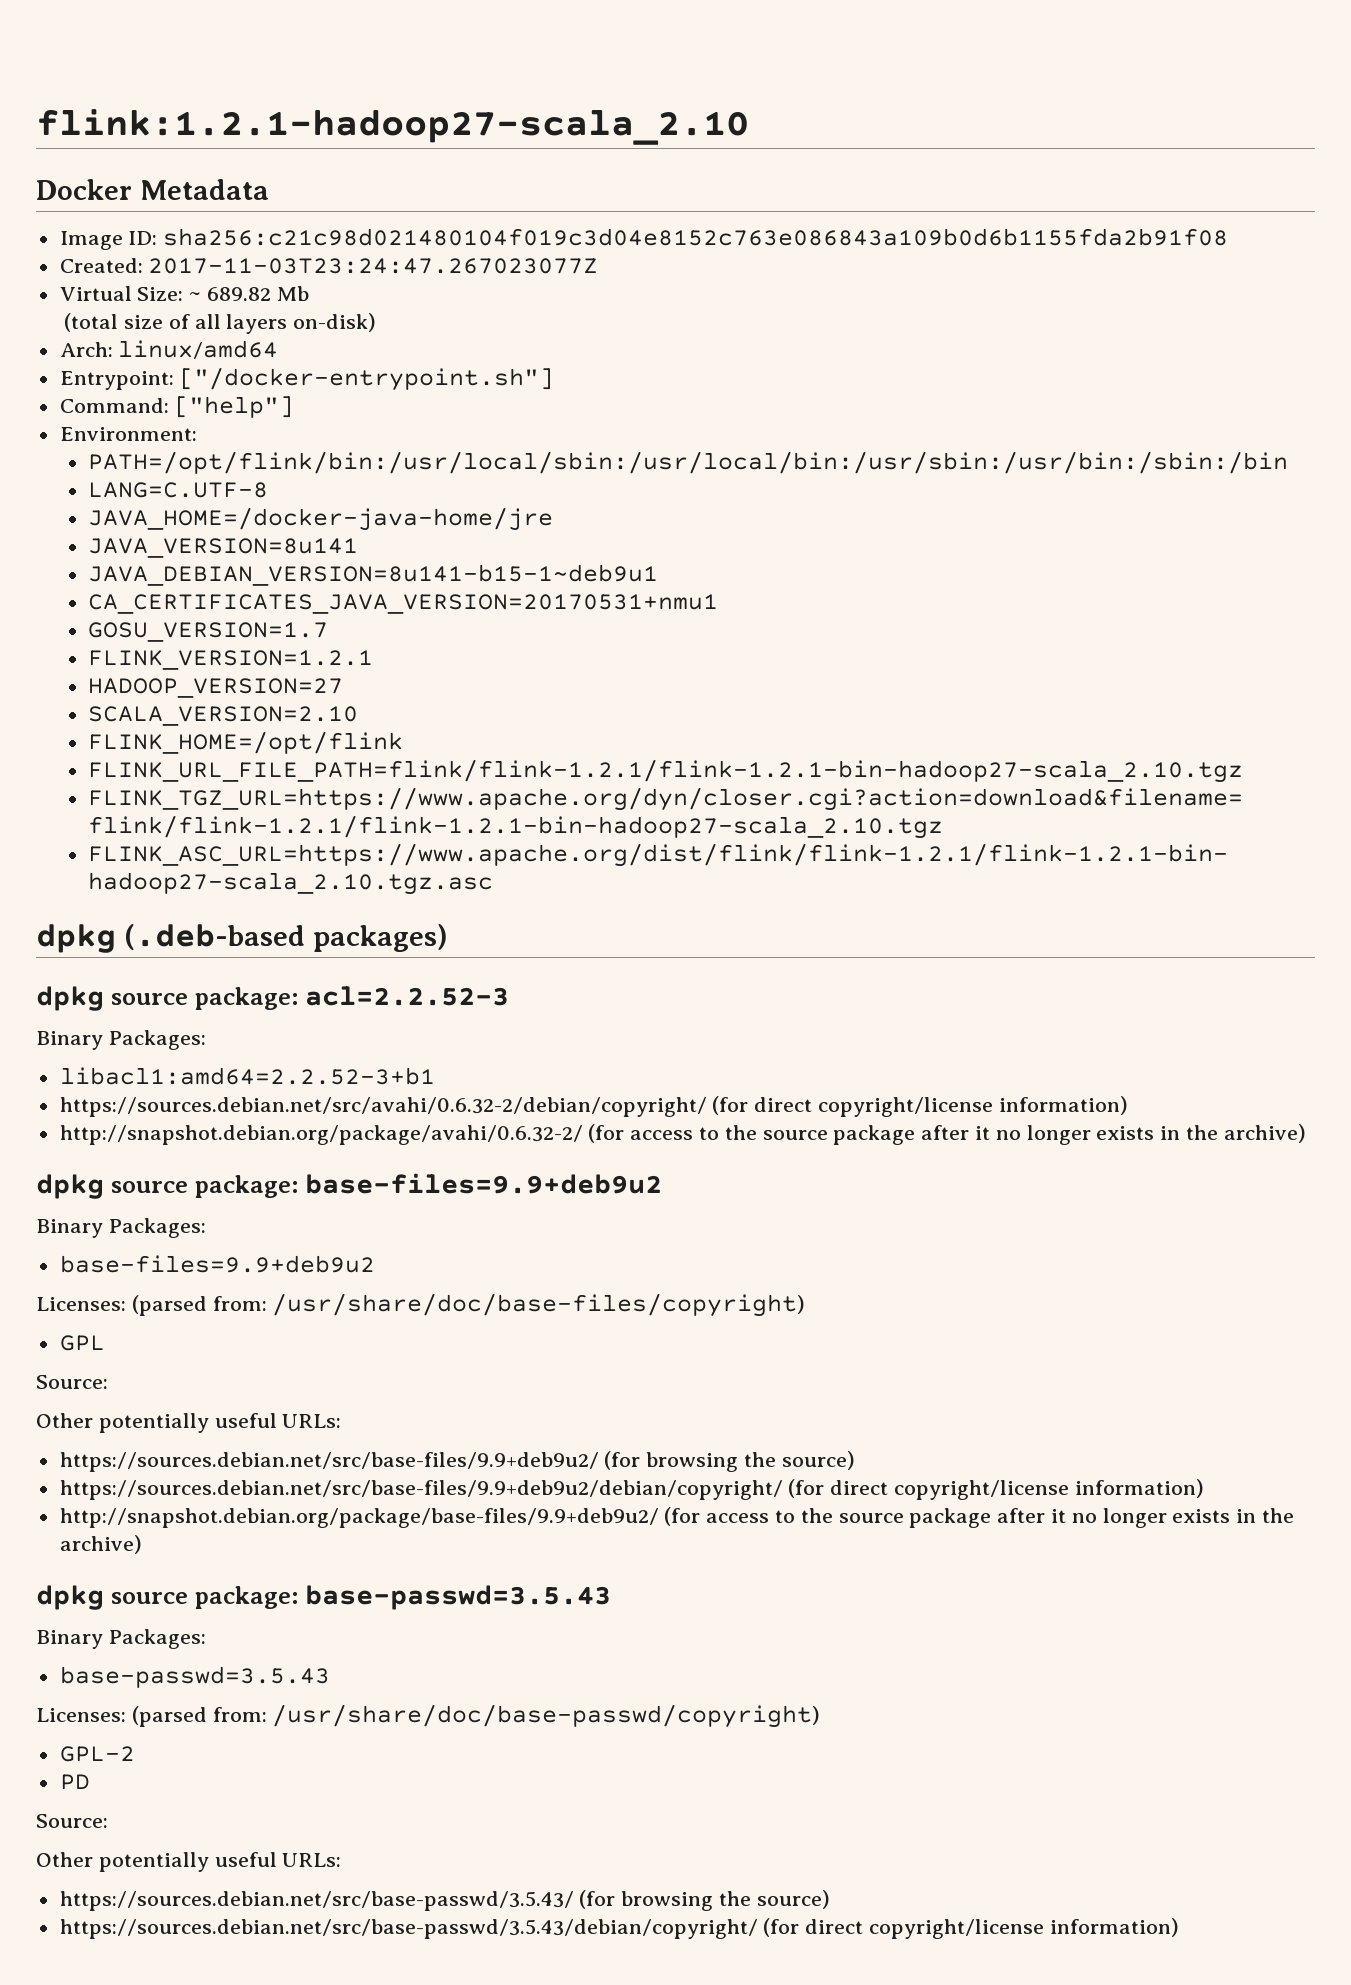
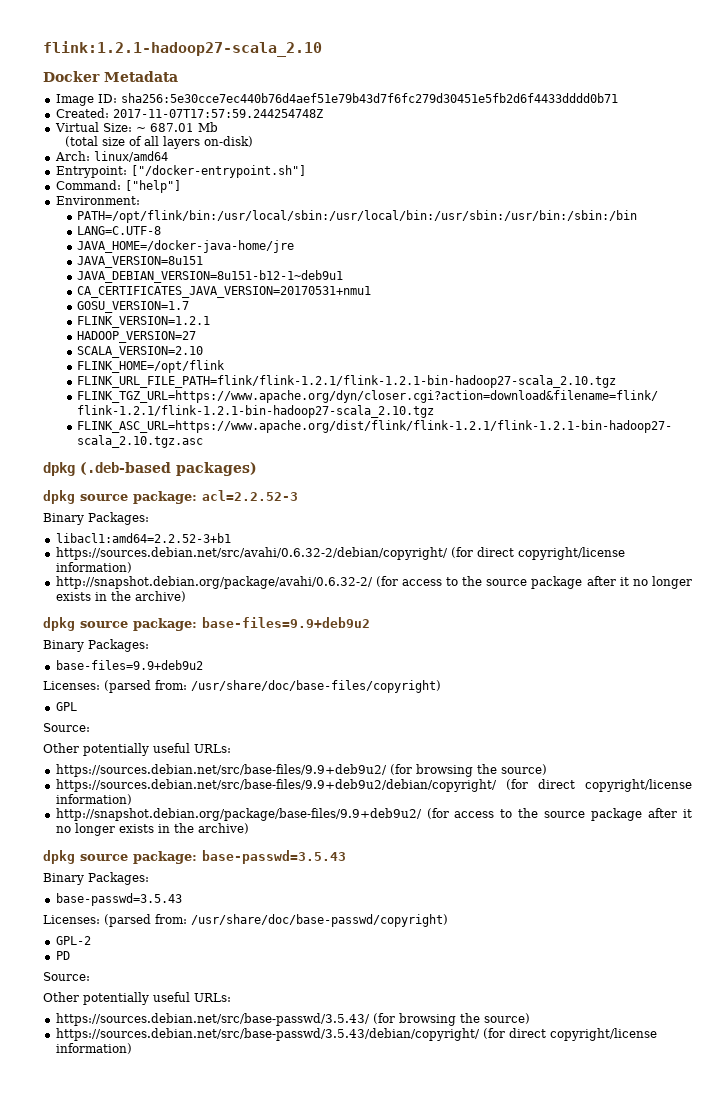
- Image ID: sha256:c21c98d021480104f019c3d04e8152c763e086843a109b0d6b1155fda2b91f08
+ Image ID: sha256:5e30cce7ec440b76d4aef51e79b43d7f6fc279d30451e5fb2d6f4433dddd0b71
- Created: 2017-11-03T23:24:47.267023077Z
+ Created: 2017-11-07T17:57:59.244254748Z
- Virtual Size: ~ 689.82 Mb
+ Virtual Size: ~ 687.01 Mb
- JAVA_VERSION=8u141
- JAVA_DEBIAN_VERSION=8u141-b15-1~deb9u1
+ JAVA_VERSION=8u151
+ JAVA_DEBIAN_VERSION=8u151-b12-1~deb9u1

